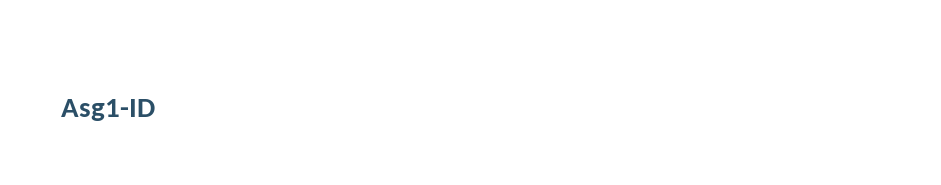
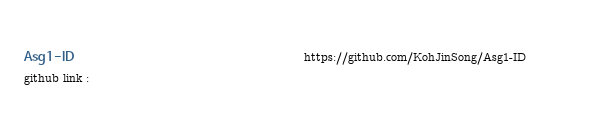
+ github link : https://github.com/KohJinSong/Asg1-ID

